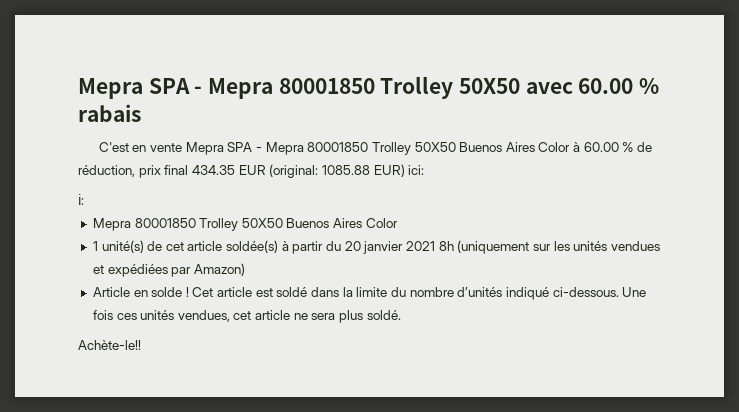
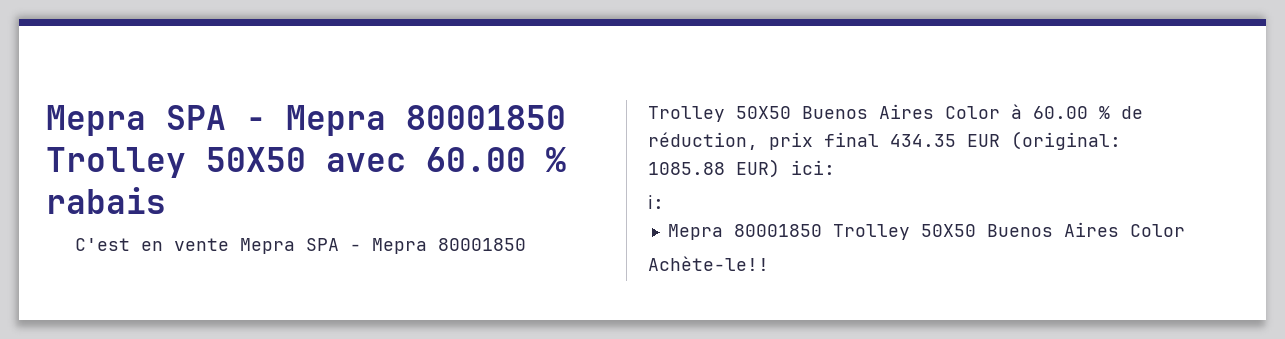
- 1 unité(s) de cet article soldée(s) à partir du 20 janvier 2021 8h (uniquement sur les unités vendues et expédiées par Amazon)
- Article en solde ! Cet article est soldé dans la limite du nombre d’unités indiqué ci-dessous. Une fois ces unités vendues, cet article ne sera plus soldé.

